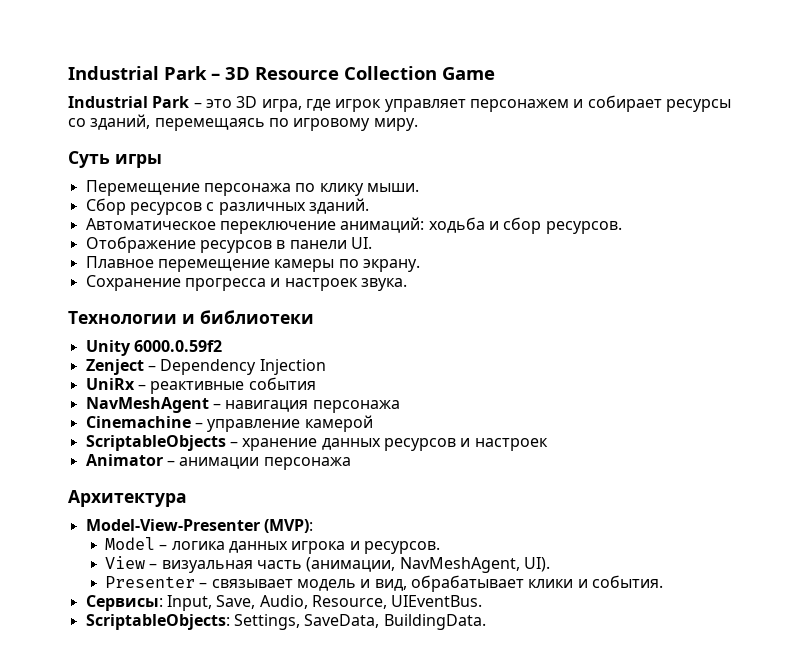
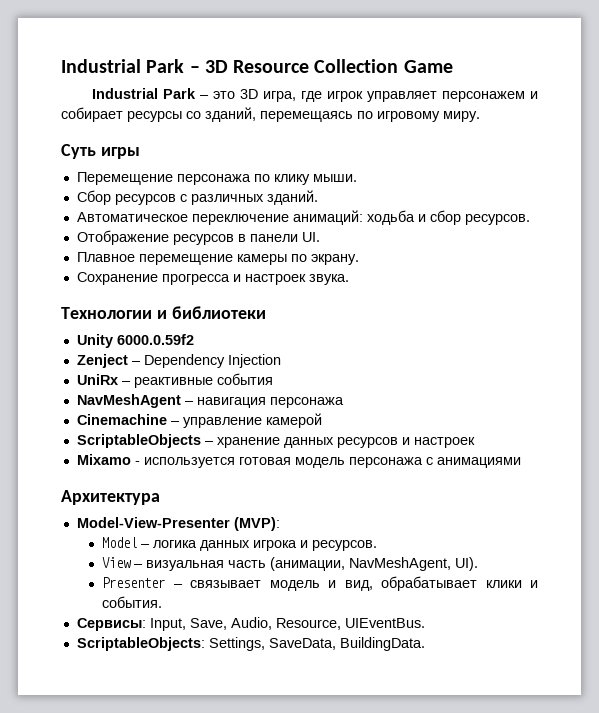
- Animator – анимации персонажа
+ Mixamo - используется готовая модель персонажа с анимациями

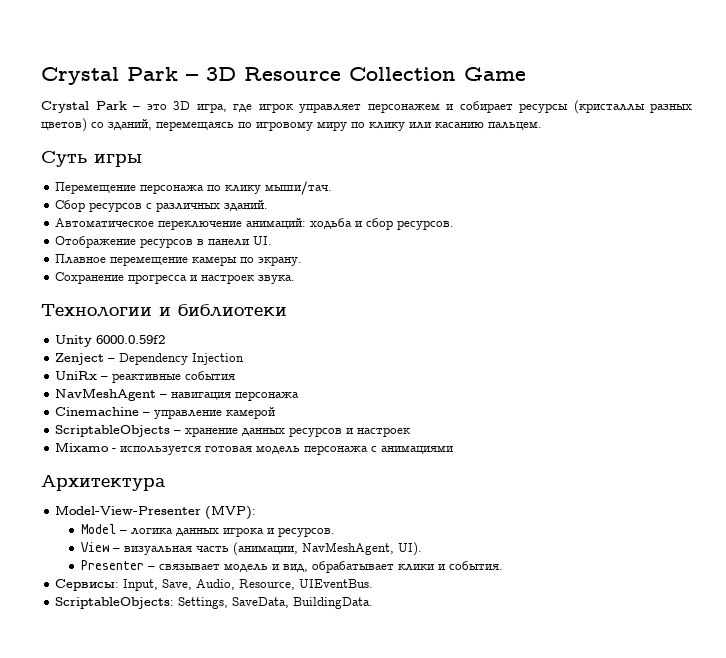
- Industrial Park – 3D Resource Collection Game
+ Crystal Park – 3D Resource Collection Game
- Industrial Park – это 3D игра, где игрок управляет персонажем и собирает ресурсы со зданий, перемещаясь по игровому миру.
+ Crystal Park – это 3D игра, где игрок управляет персонажем и собирает ресурсы (кристаллы разных цветов) со зданий, перемещаясь по игровому миру по клику или касанию пальцем.
- Перемещение персонажа по клику мыши.
+ Перемещение персонажа по клику мыши/тач.

